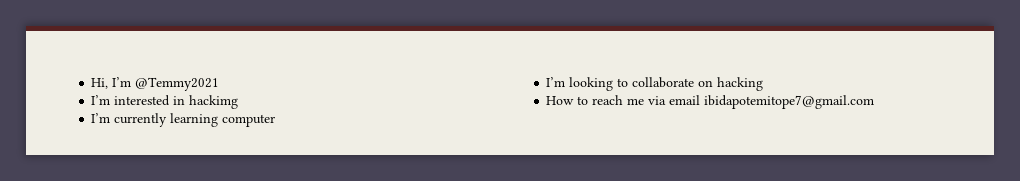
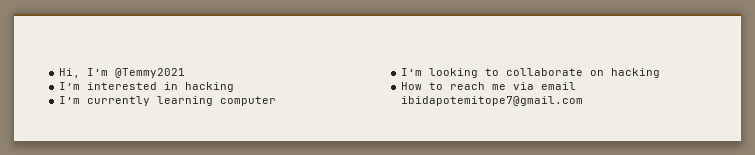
- I’m interested in hackimg
+ I’m interested in hacking

